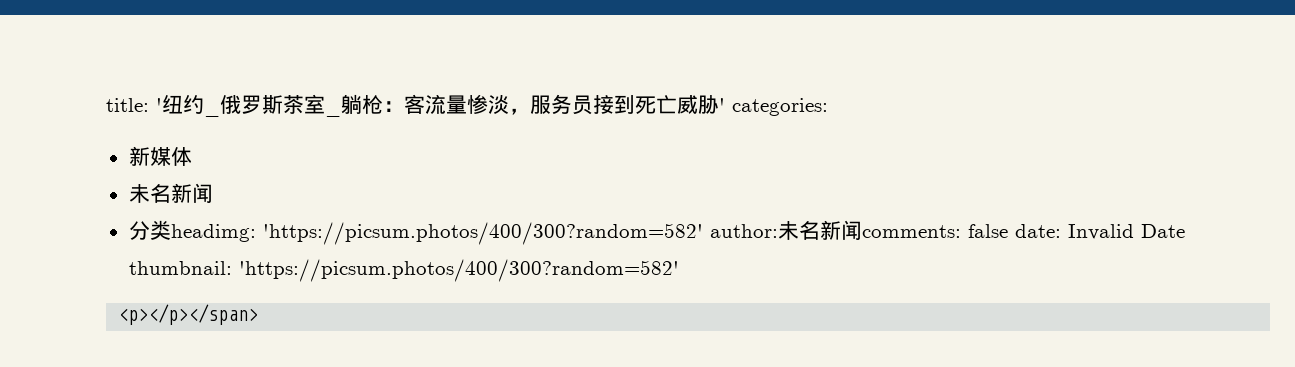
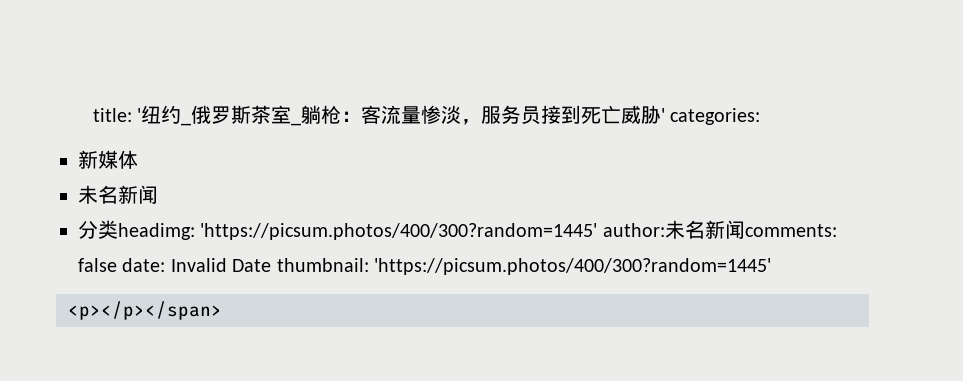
- 分类headimg: 'https://picsum.photos/400/300?random=582' author:未名新闻comments: false date: Invalid Date thumbnail: 'https://picsum.photos/400/300?random=582'
+ 分类headimg: 'https://picsum.photos/400/300?random=1445' author:未名新闻comments: false date: Invalid Date thumbnail: 'https://picsum.photos/400/300?random=1445'

